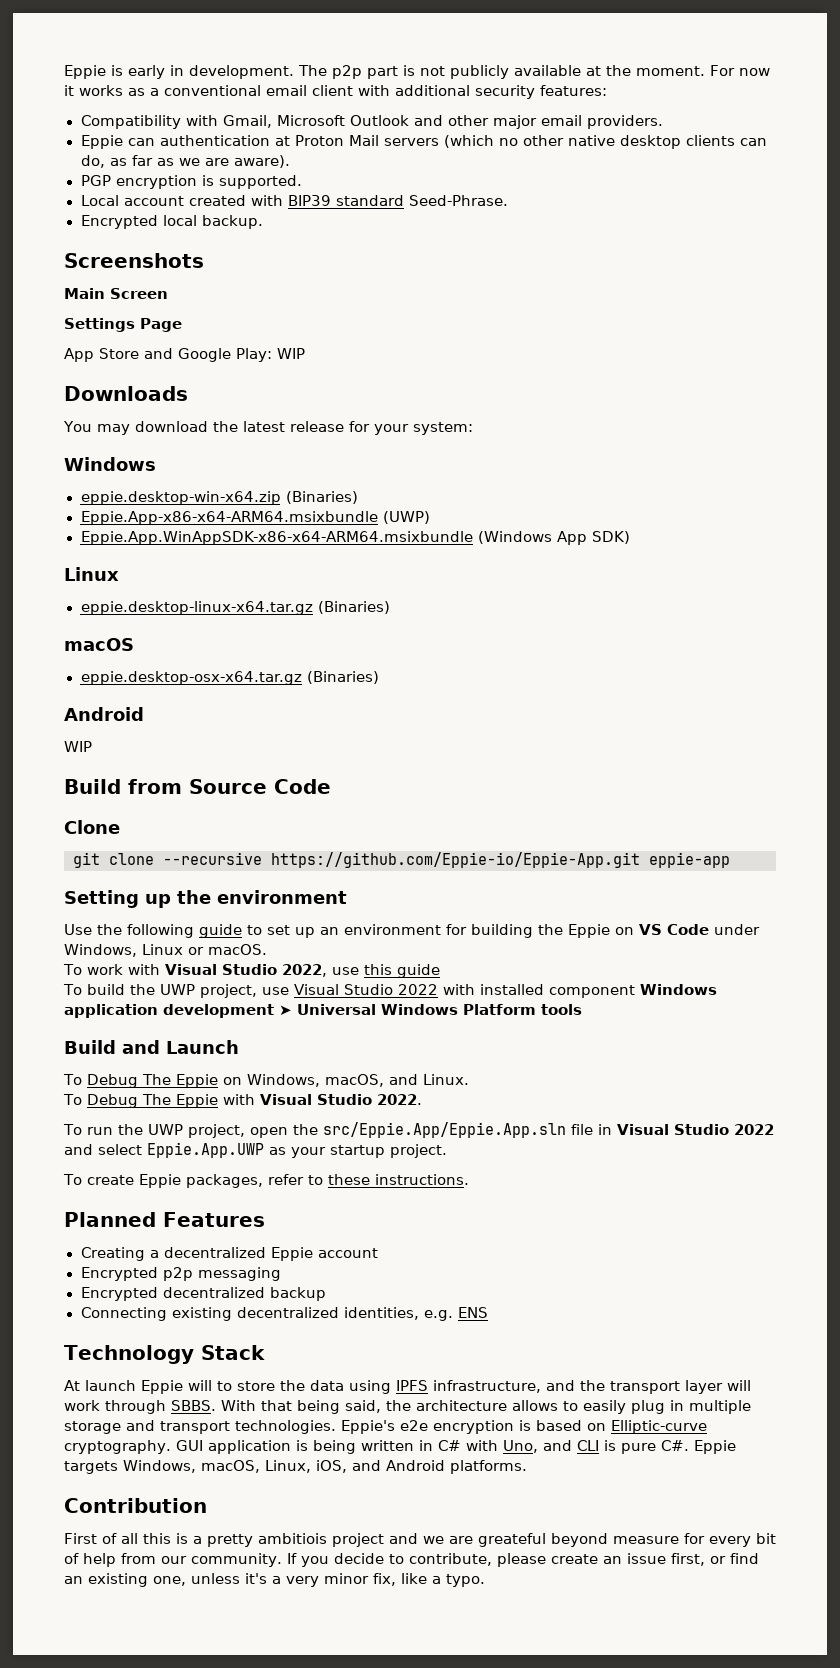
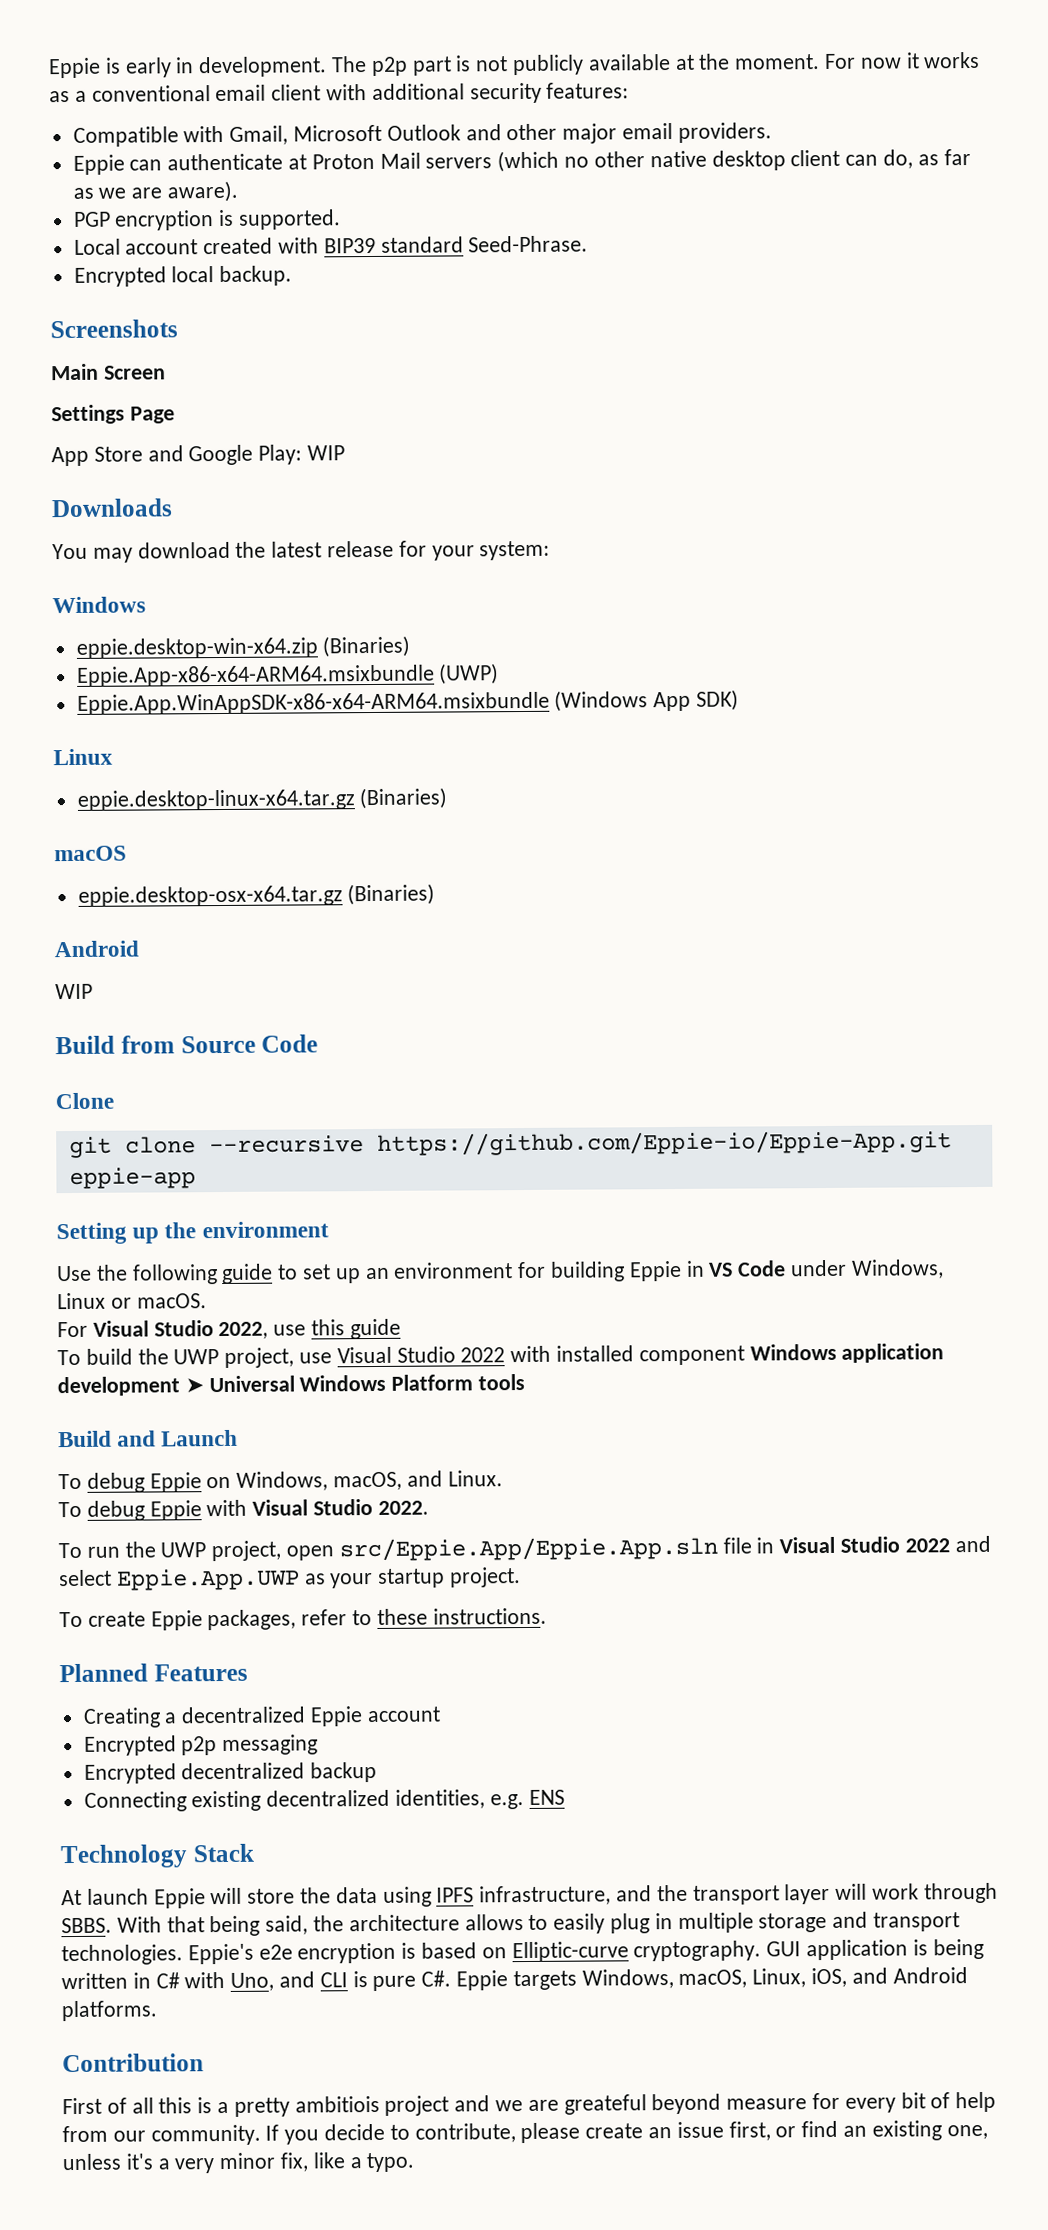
- Compatibility with Gmail, Microsoft Outlook and other major email providers.
+ Compatible with Gmail, Microsoft Outlook and other major email providers.
- Eppie can authentication at Proton Mail servers (which no other native desktop clients can do, as far as we are aware).
+ Eppie can authenticate at Proton Mail servers (which no other native desktop client can do, as far as we are aware).
- Use the following guide to set up an environment for building the Eppie on VS Code under Windows, Linux or macOS.
+ Use the following guide to set up an environment for building Eppie in VS Code under Windows, Linux or macOS.
- To work with Visual Studio 2022, use this guide
+ For Visual Studio 2022, use this guide
- To Debug The Eppie on Windows, macOS, and Linux.
+ To debug Eppie on Windows, macOS, and Linux.
- To Debug The Eppie with Visual Studio 2022.
+ To debug Eppie with Visual Studio 2022.
- To run the UWP project, open the src/Eppie.App/Eppie.App.sln file in Visual Studio 2022 and select Eppie.App.UWP as your startup project.
+ To run the UWP project, open src/Eppie.App/Eppie.App.sln file in Visual Studio 2022 and select Eppie.App.UWP as your startup project.
- At launch Eppie will to store the data using IPFS infrastructure, and the transport layer will work through SBBS.
+ At launch Eppie will store the data using IPFS infrastructure, and the transport layer will work through SBBS.

